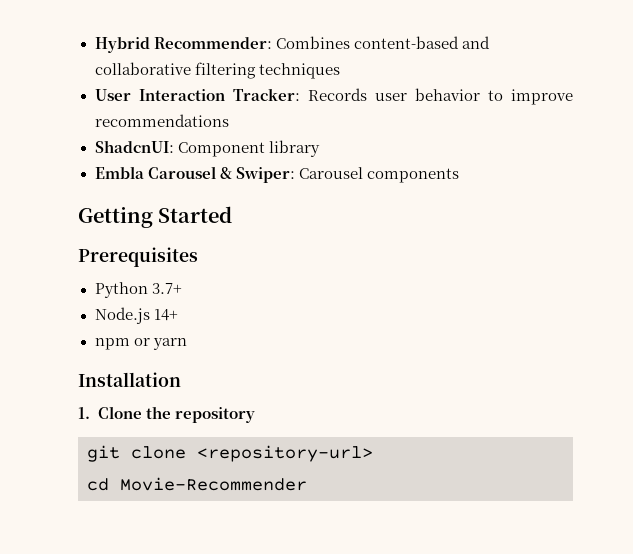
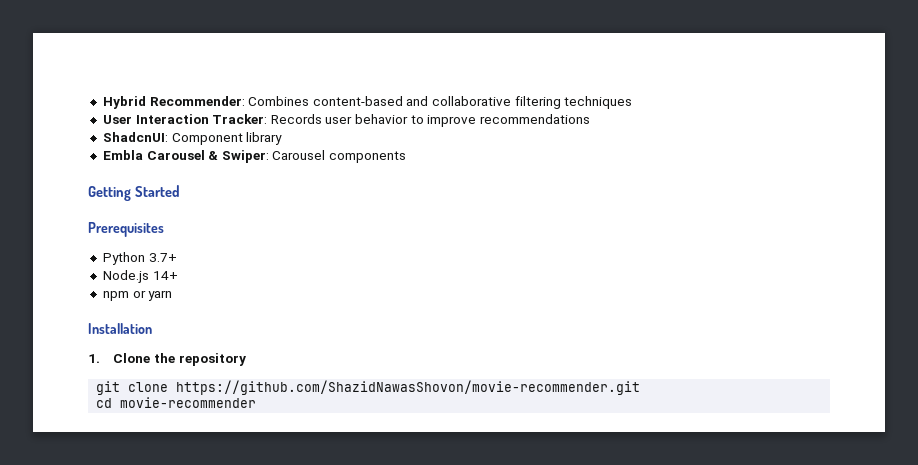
- git clone <repository-url>
+ git clone https://github.com/ShazidNawasShovon/movie-recommender.git
- cd Movie-Recommender
+ cd movie-recommender

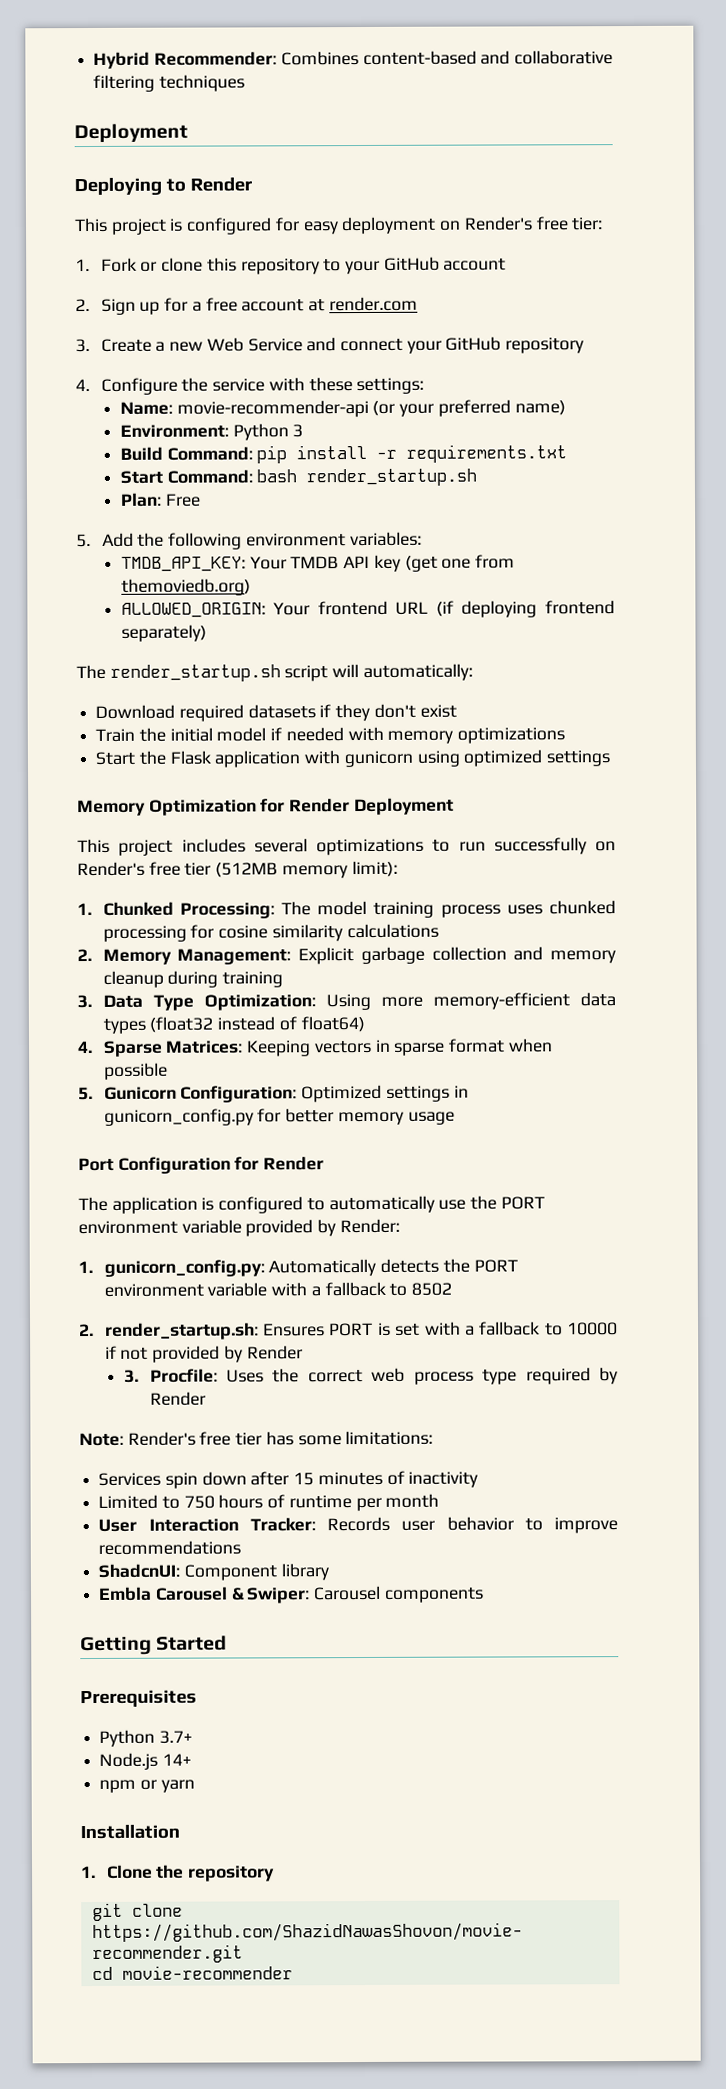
  Hybrid Recommender: Combines content-based and collaborative filtering techniques
+ Deployment
+ Deploying to Render
+ This project is configured for easy deployment on Render's free tier:
+ 1. Fork or clone this repository to your GitHub account
+ 2. Sign up for a free account at render.com
+ 3. Create a new Web Service and connect your GitHub repository
+ 4. Configure the service with these settings:
+ Name: movie-recommender-api (or your preferred name)
+ Environment: Python 3
+ Build Command: pip install -r requirements.txt
+ Start Command: bash render_startup.sh
+ Plan: Free
+ 5. Add the following environment variables:
+ TMDB_API_KEY: Your TMDB API key (get one from themoviedb.org)
+ ALLOWED_ORIGIN: Your frontend URL (if deploying frontend separately)
+ The render_startup.sh script will automatically:
+ Download required datasets if they don't exist
+ Train the initial model if needed with memory optimizations
+ Start the Flask application with gunicorn using optimized settings
+ Memory Optimization for Render Deployment
+ This project includes several optimizations to run successfully on Render's free tier (512MB memory limit):
+ 1. Chunked Processing: The model training process uses chunked processing for cosine similarity calculations
+ 2. Memory Management: Explicit garbage collection and memory cleanup during training
+ 3. Data Type Optimization: Using more memory-efficient data types (float32 instead of float64)
+ 4. Sparse Matrices: Keeping vectors in sparse format when possible
+ 5. Gunicorn Configuration: Optimized settings in gunicorn_config.py for better memory usage
+ Port Configuration for Render
+ The application is configured to automatically use the PORT environment variable provided by Render:
+ 1. gunicorn_config.py: Automatically detects the PORT environment variable with a fallback to 8502
+ 2. render_startup.sh: Ensures PORT is set with a fallback to 10000 if not provided by Render
+ 3. Procfile: Uses the correct web process type required by Render
+ Note: Render's free tier has some limitations:
+ Services spin down after 15 minutes of inactivity
+ Limited to 750 hours of runtime per month

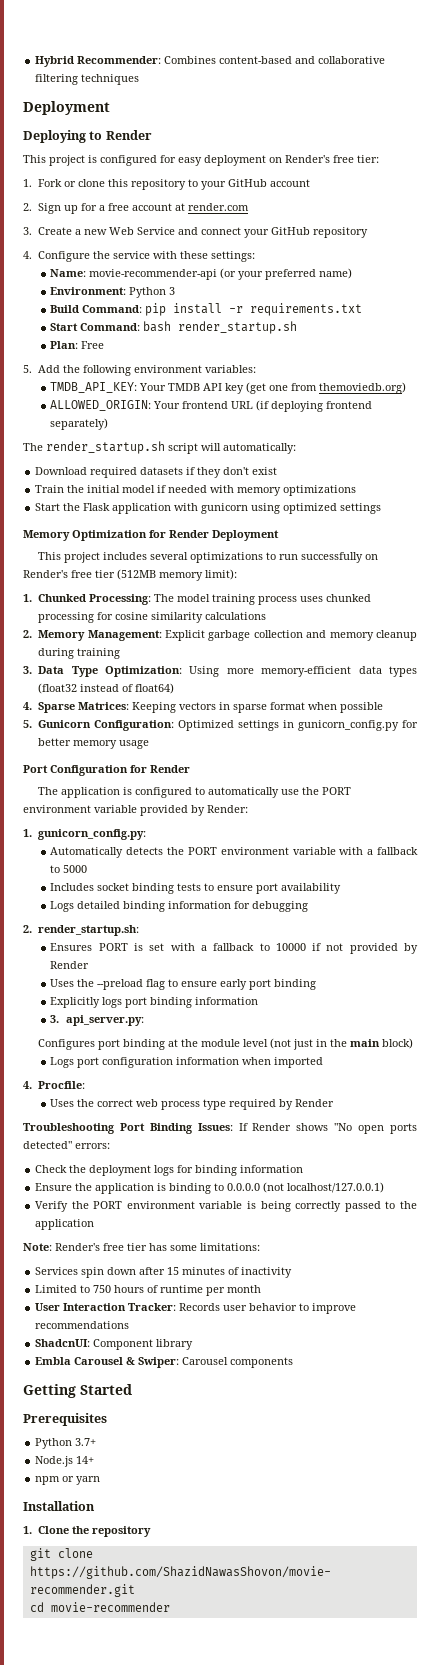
- 1. gunicorn_config.py: Automatically detects the PORT environment variable with a fallback to 8502
+ 1. gunicorn_config.py:
+ Automatically detects the PORT environment variable with a fallback to 5000
+ Includes socket binding tests to ensure port availability
+ Logs detailed binding information for debugging
- 2. render_startup.sh: Ensures PORT is set with a fallback to 10000 if not provided by Render
+ 2. render_startup.sh:
+ Ensures PORT is set with a fallback to 10000 if not provided by Render
- 3. Procfile: Uses the correct web process type required by Render
+ Uses the --preload flag to ensure early port binding
+ Explicitly logs port binding information
+ 3. api_server.py:
+ Configures port binding at the module level (not just in the main block)
+ Logs port configuration information when imported
+ 4. Procfile:
+ Uses the correct web process type required by Render
+ Troubleshooting Port Binding Issues: If Render shows "No open ports detected" errors:
+ Check the deployment logs for binding information
+ Ensure the application is binding to 0.0.0.0 (not localhost/127.0.0.1)
+ Verify the PORT environment variable is being correctly passed to the application

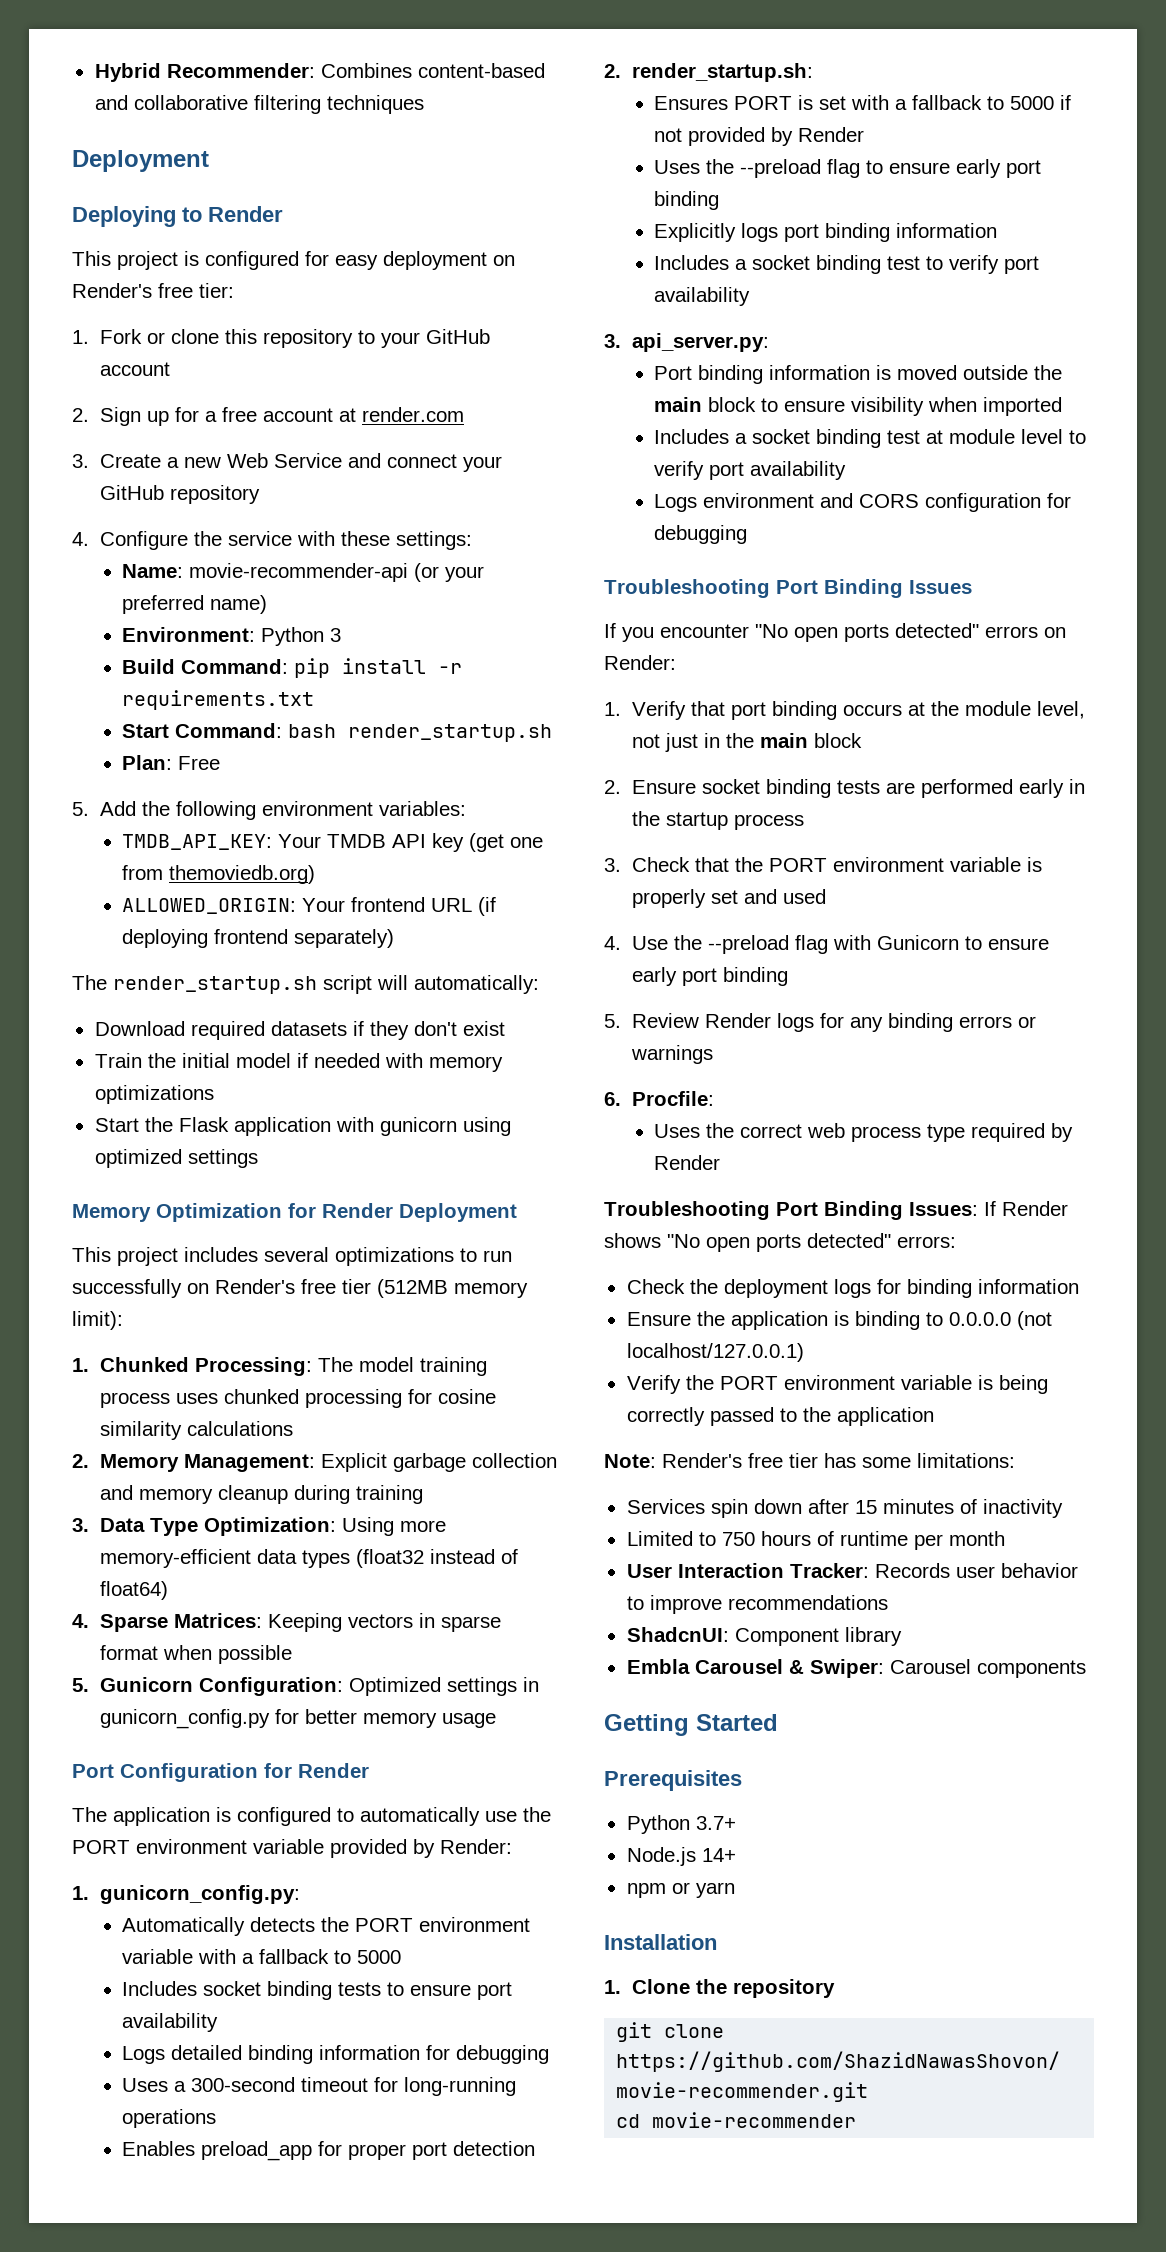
+ Uses a 300-second timeout for long-running operations
+ Enables preload_app for proper port detection
- Ensures PORT is set with a fallback to 10000 if not provided by Render
+ Ensures PORT is set with a fallback to 5000 if not provided by Render
+ Includes a socket binding test to verify port availability
  3. api_server.py:
- Configures port binding at the module level (not just in the main block)
- Logs port configuration information when imported
- 4. Procfile:
+ Port binding information is moved outside the main block to ensure visibility when imported
+ Includes a socket binding test at module level to verify port availability
+ Logs environment and CORS configuration for debugging
+ Troubleshooting Port Binding Issues
+ If you encounter "No open ports detected" errors on Render:
+ 1. Verify that port binding occurs at the module level, not just in the main block
+ 2. Ensure socket binding tests are performed early in the startup process
+ 3. Check that the PORT environment variable is properly set and used
+ 4. Use the --preload flag with Gunicorn to ensure early port binding
+ 5. Review Render logs for any binding errors or warnings
+ 6. Procfile:

